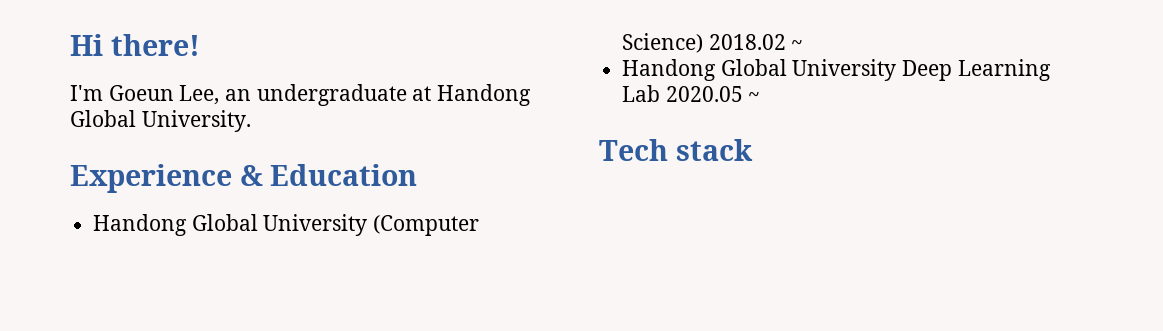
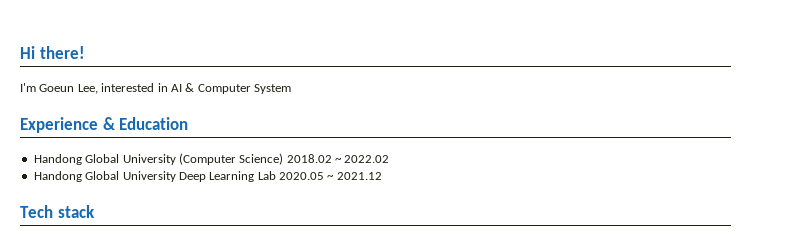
- I'm Goeun Lee, an undergraduate at Handong Global University.
+ I'm Goeun Lee, interested in AI & Computer System
- Handong Global University (Computer Science) 2018.02 ~
+ Handong Global University (Computer Science) 2018.02 ~ 2022.02
- Handong Global University Deep Learning Lab 2020.05 ~
+ Handong Global University Deep Learning Lab 2020.05 ~ 2021.12

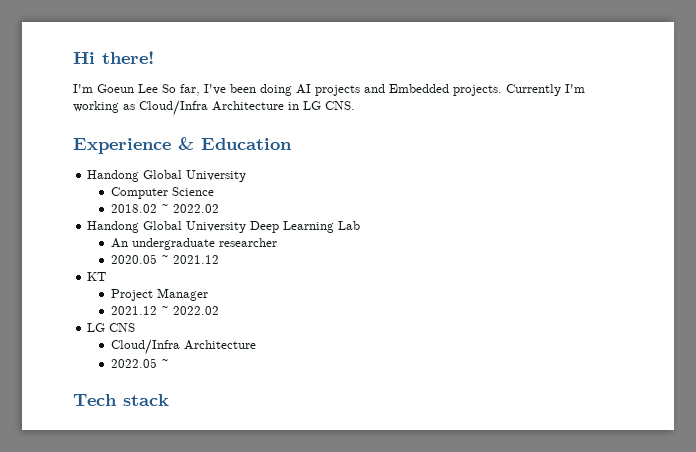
- I'm Goeun Lee, interested in AI & Computer System
+ I'm Goeun Lee So far, I've been doing AI projects and Embedded projects. Currently I'm working as Cloud/Infra Architecture in LG CNS.
  Experience & Education
- Handong Global University (Computer Science) 2018.02 ~ 2022.02
+ Handong Global University
+ Computer Science
+ 2018.02 ~ 2022.02
- Handong Global University Deep Learning Lab 2020.05 ~ 2021.12
+ Handong Global University Deep Learning Lab
+ An undergraduate researcher
+ 2020.05 ~ 2021.12
+ KT
+ Project Manager
+ 2021.12 ~ 2022.02
+ LG CNS
+ Cloud/Infra Architecture
+ 2022.05 ~

